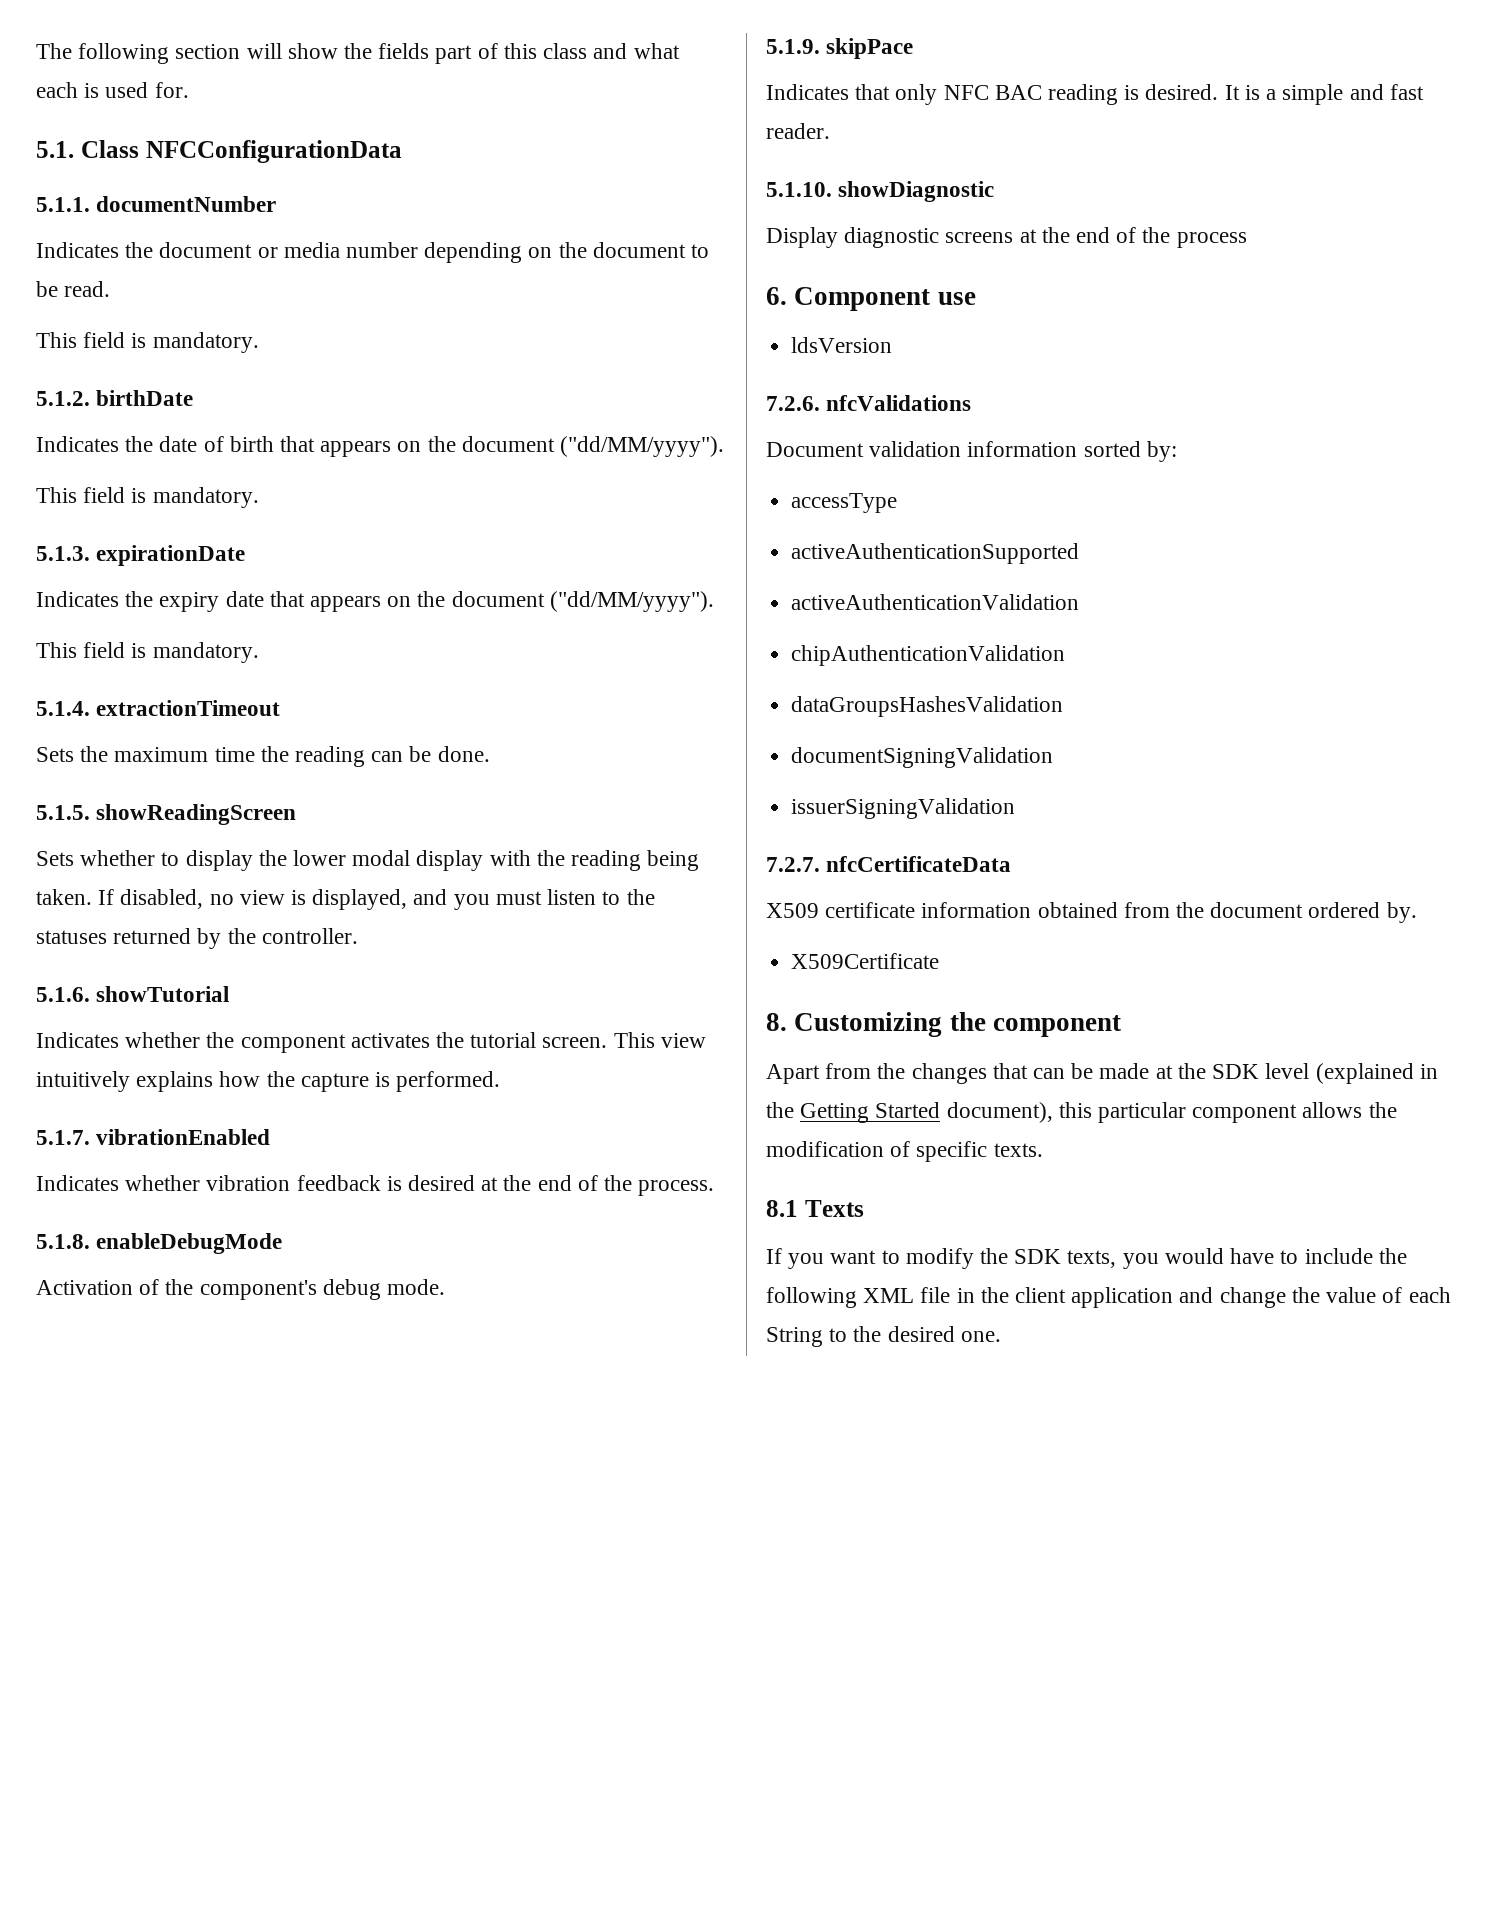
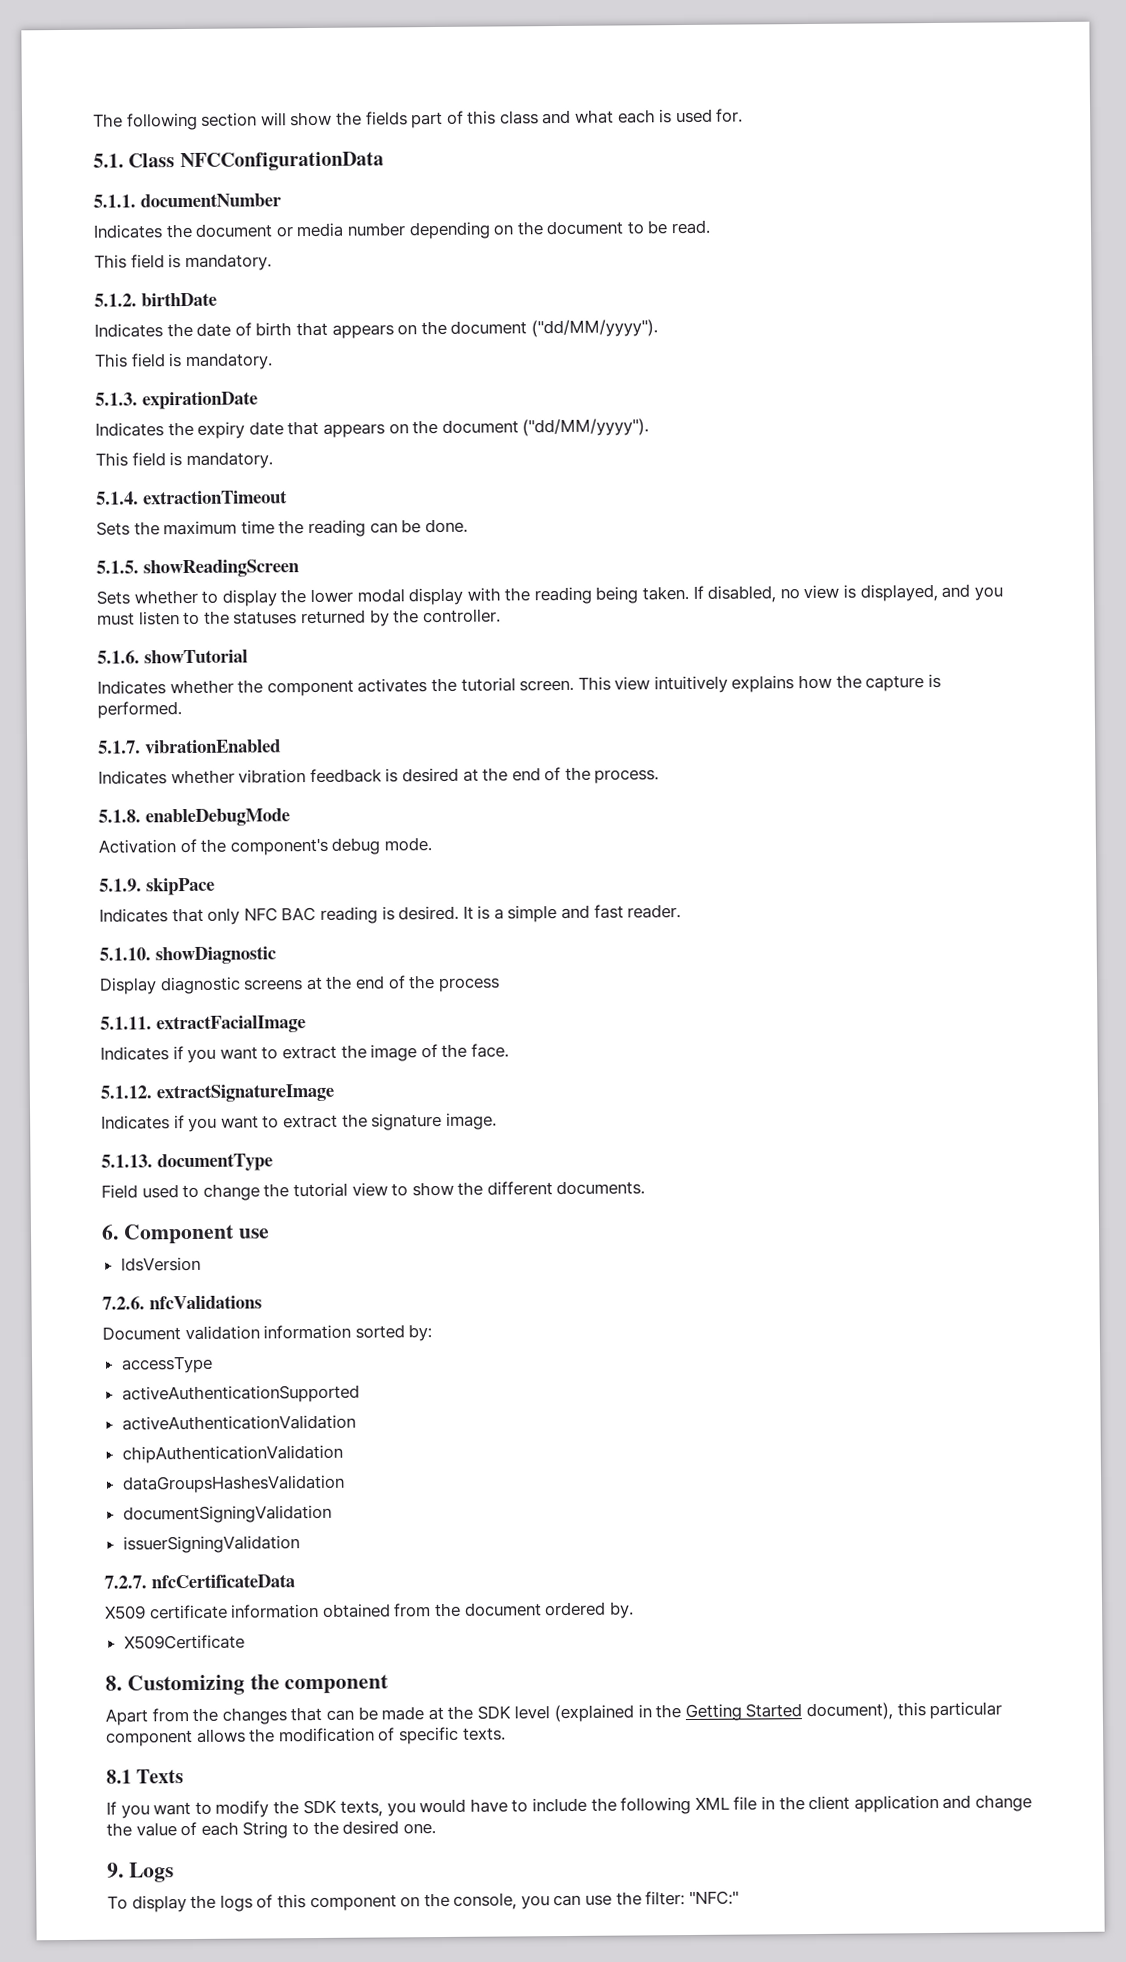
+ 5.1.11. extractFacialImage
+ Indicates if you want to extract the image of the face.
+ 5.1.12. extractSignatureImage
+ Indicates if you want to extract the signature image.
+ 5.1.13. documentType
+ Field used to change the tutorial view to show the different documents.
+ 9. Logs
+ To display the logs of this component on the console, you can use the filter: "NFC:"

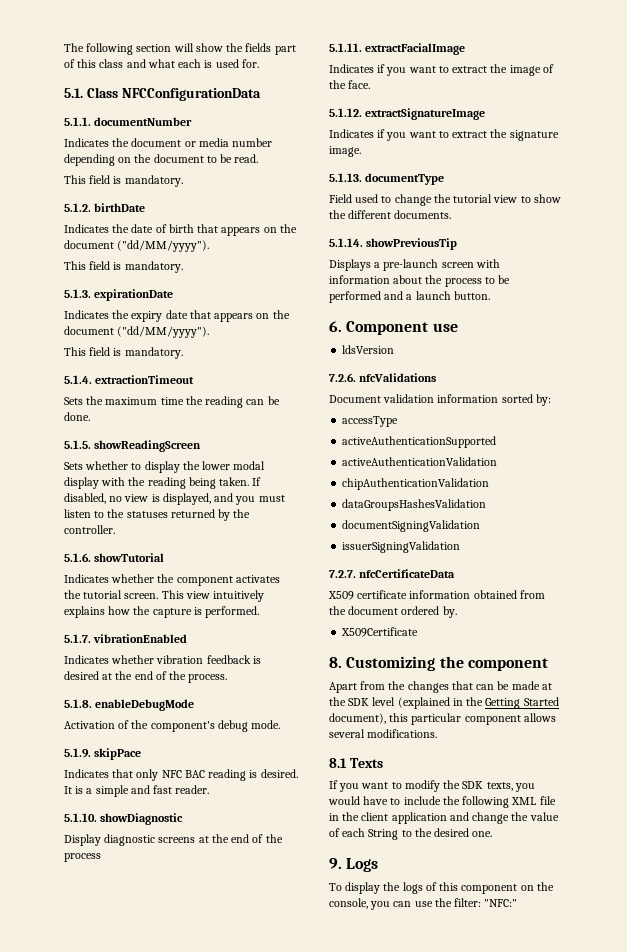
+ 5.1.14. showPreviousTip
+ Displays a pre-launch screen with information about the process to be performed and a launch button.
- Apart from the changes that can be made at the SDK level (explained in the Getting Started document), this particular component allows the modification of specific texts.
+ Apart from the changes that can be made at the SDK level (explained in the Getting Started document), this particular component allows several modifications.

